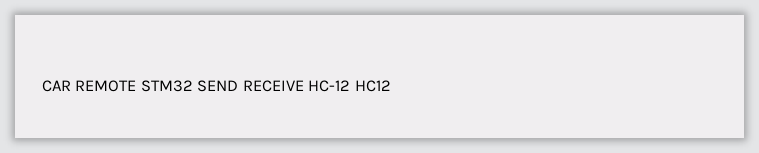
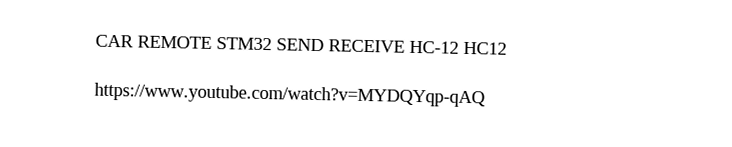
+ https://www.youtube.com/watch?v=MYDQYqp-qAQ

